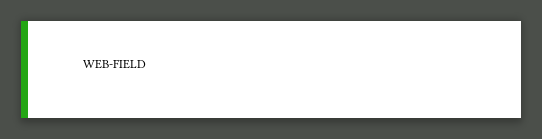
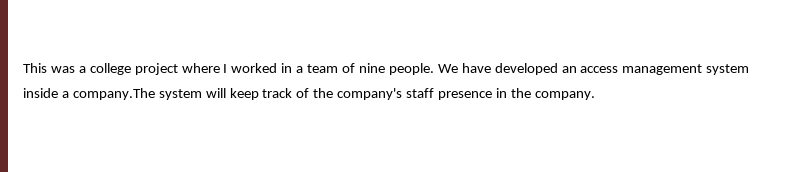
- WEB-FIELD
+ This was a college project where I worked in a team of nine people. We have developed an access management system inside a company.The system will keep track of the company's staff presence in the company.

